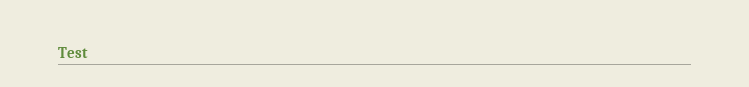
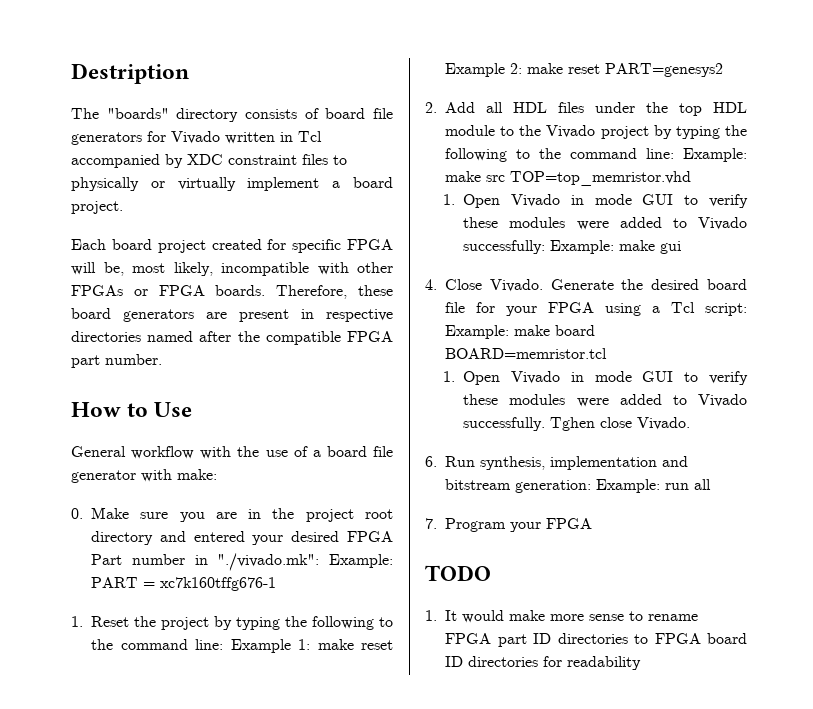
- Test
+ Destription
+ The "boards" directory consists of board file generators for Vivado written in Tcl accompanied by XDC constraint files to physically or virtually implement a board project.
+ Each board project created for specific FPGA will be, most likely, incompatible with other FPGAs or FPGA boards. Therefore, these board generators are present in respective directories named after the compatible FPGA part number.
+ How to Use
+ General workflow with the use of a board file generator with make:
+ 0. Make sure you are in the project root directory and entered your desired FPGA Part number in "./vivado.mk": Example: PART = xc7k160tffg676-1
+ 1. Reset the project by typing the following to the command line: Example 1: make reset Example 2: make reset PART=genesys2
+ 2. Add all HDL files under the top HDL module to the Vivado project by typing the following to the command line: Example: make src TOP=top_memristor.vhd
+ 1. Open Vivado in mode GUI to verify these modules were added to Vivado successfully: Example: make gui
+ 4. Close Vivado. Generate the desired board file for your FPGA using a Tcl script: Example: make board BOARD=memristor.tcl
+ 1. Open Vivado in mode GUI to verify these modules were added to Vivado successfully. Tghen close Vivado.
+ 6. Run synthesis, implementation and bitstream generation: Example: run all
+ 7. Program your FPGA
+ TODO
+ 1. It would make more sense to rename FPGA part ID directories to FPGA board ID directories for readability

